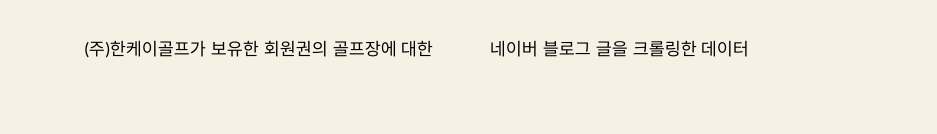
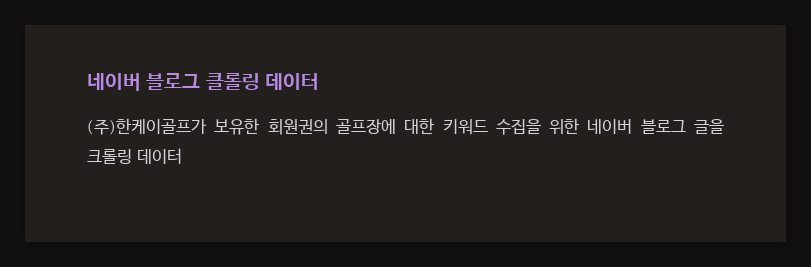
+ 네이버 블로그 클롤링 데이터
- (주)한케이골프가 보유한 회원권의 골프장에 대한 네이버 블로그 글을 크롤링한 데이터
+ (주)한케이골프가 보유한 회원권의 골프장에 대한 키워드 수집을 위한 네이버 블로그 글을 크롤링 데이터

